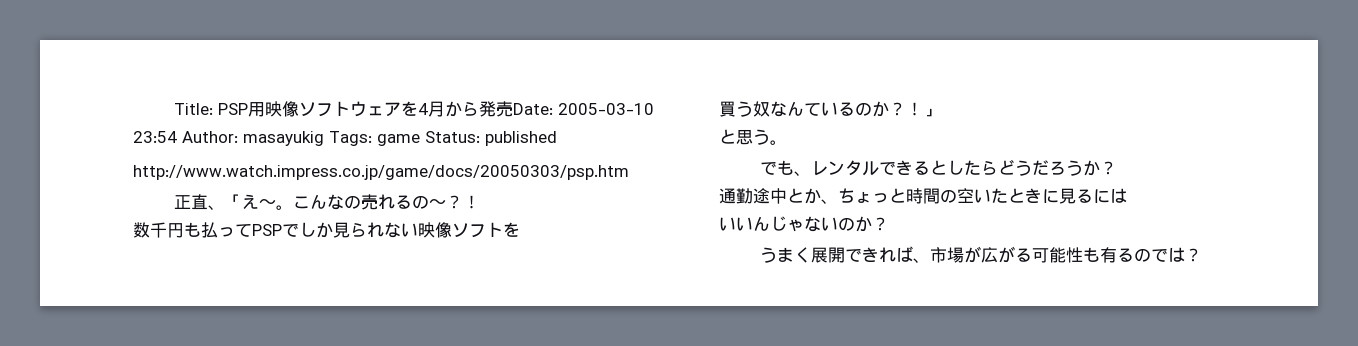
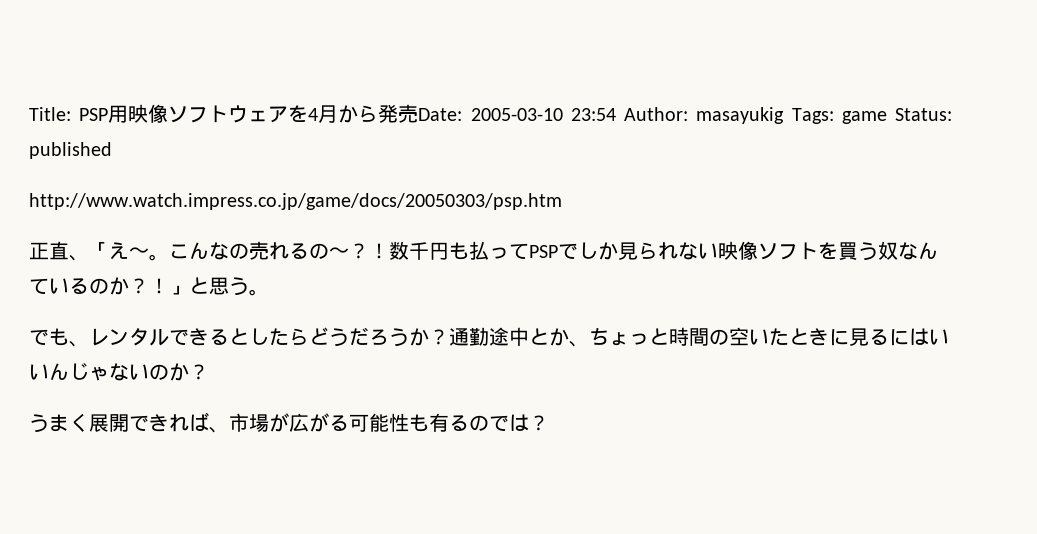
- こんなの売れるの〜？！
- 数千円も払ってPSPでしか見られない映像ソフトを
- 買う奴なんているのか？
+ こんなの売れるの〜？！数千円も払ってPSPでしか見られない映像ソフトを買う奴なんているのか？
- ！」
- と思う。
+ ！」と思う。
- でも、レンタルできるとしたらどうだろうか？
- 通勤途中とか、ちょっと時間の空いたときに見るには
- いいんじゃないのか？
+ でも、レンタルできるとしたらどうだろうか？通勤途中とか、ちょっと時間の空いたときに見るにはいいんじゃないのか？

